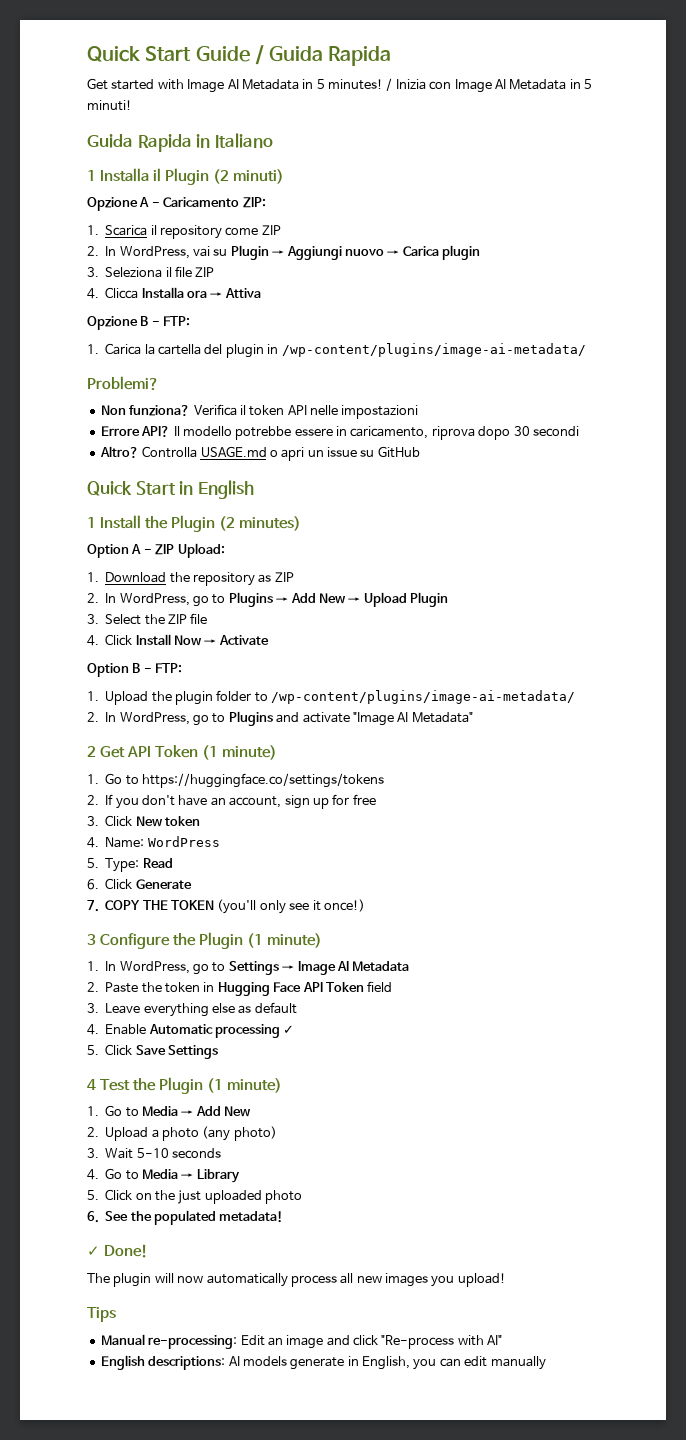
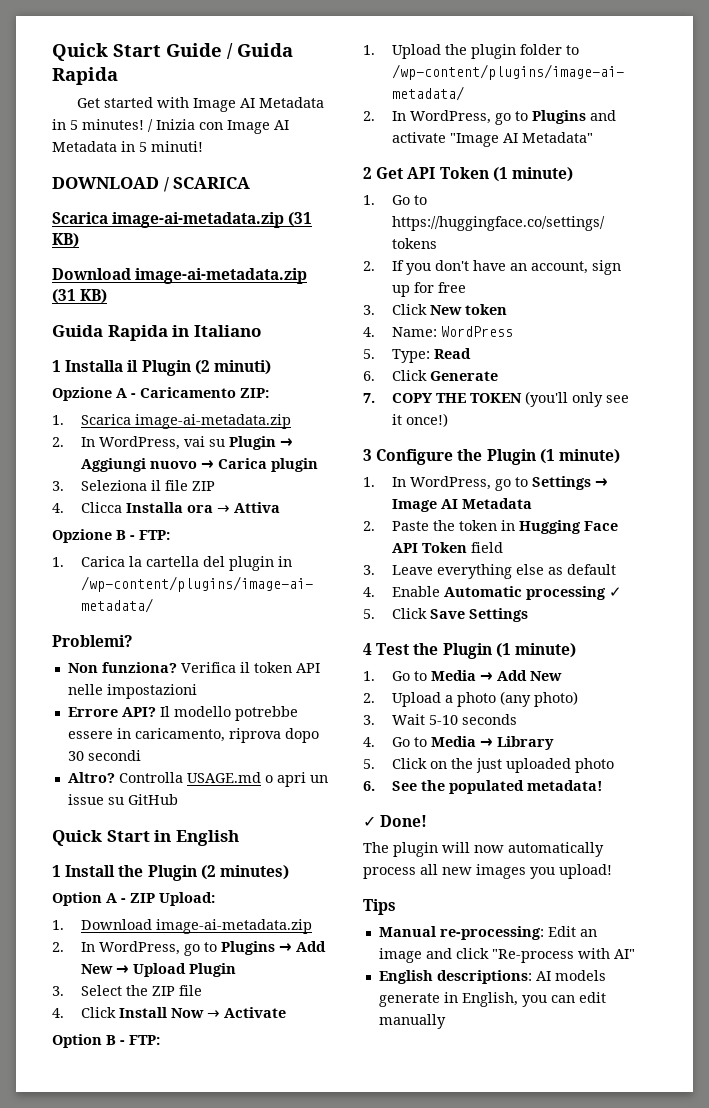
+ DOWNLOAD / SCARICA
+ Scarica image-ai-metadata.zip (31 KB)
+ Download image-ai-metadata.zip (31 KB)
- 1. Scarica il repository come ZIP
+ 1. Scarica image-ai-metadata.zip
- 1. Download the repository as ZIP
+ 1. Download image-ai-metadata.zip

